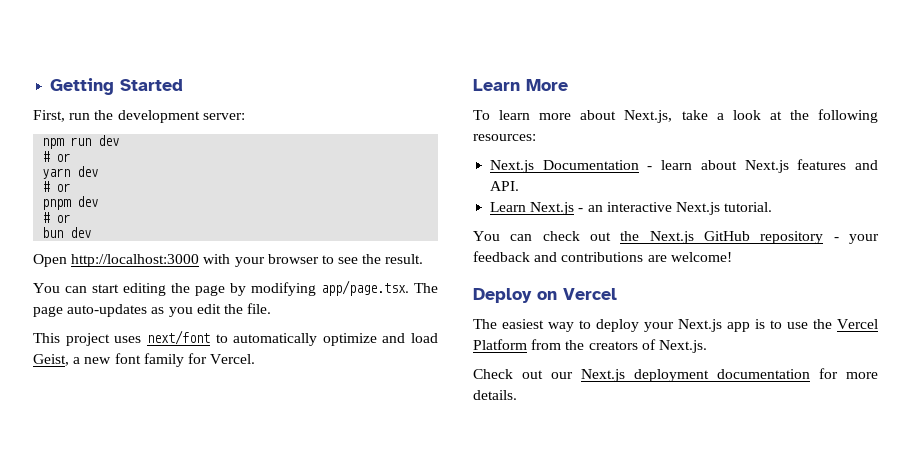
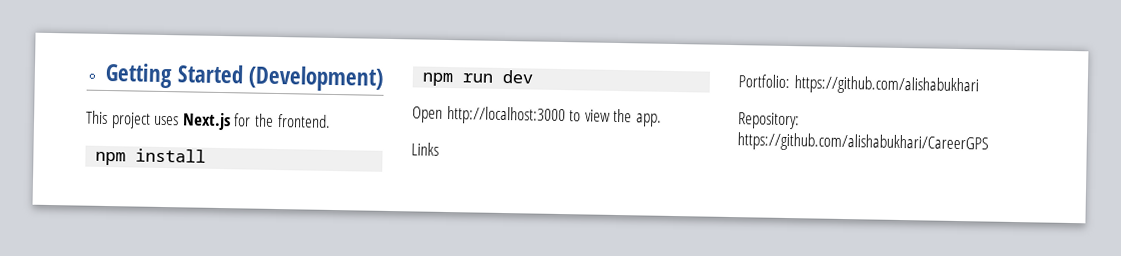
- Getting Started
- First, run the development server:
+ Getting Started (Development)
+ This project uses Next.js for the frontend.
+ npm install
  npm run dev
- # or
- yarn dev
- # or
- pnpm dev
- # or
- bun dev
- Open http://localhost:3000 with your browser to see the result.
- You can start editing the page by modifying app/page.tsx. The page auto-updates as you edit the file.
- This project uses next/font to automatically optimize and load Geist, a new font family for Vercel.
- Learn More
- To learn more about Next.js, take a look at the following resources:
- Next.js Documentation - learn about Next.js features and API.
- Learn Next.js - an interactive Next.js tutorial.
- You can check out the Next.js GitHub repository - your feedback and contributions are welcome!
- Deploy on Vercel
- The easiest way to deploy your Next.js app is to use the Vercel Platform from the creators of Next.js.
- Check out our Next.js deployment documentation for more details.
+ Open http://localhost:3000 to view the app.
+ Links
+ Portfolio: https://github.com/alishabukhari
+ Repository: https://github.com/alishabukhari/CareerGPS

